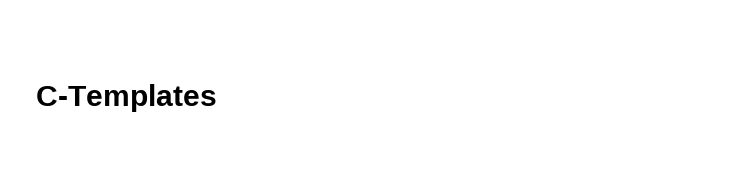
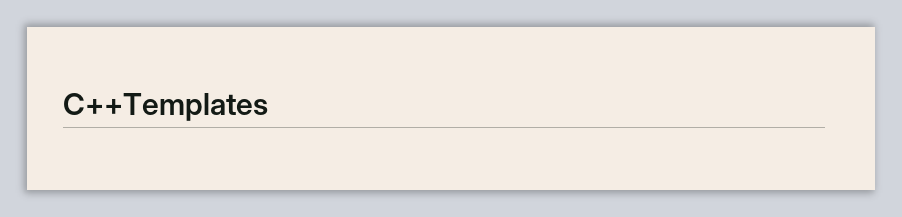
- C-Templates
+ C++Templates

